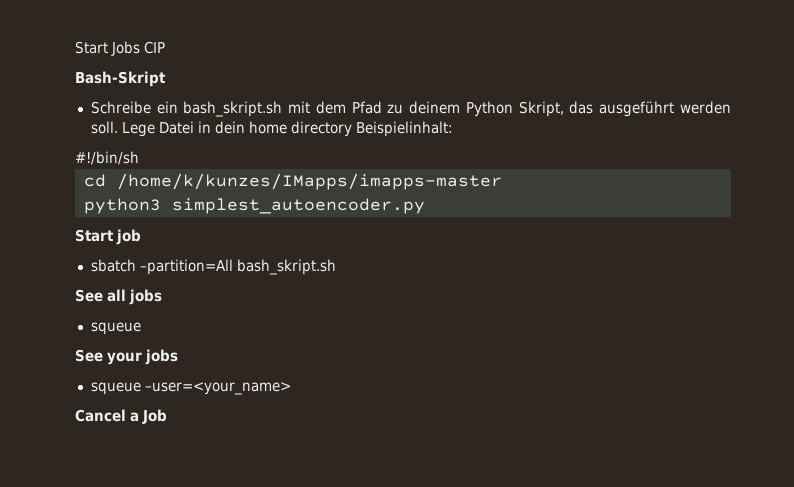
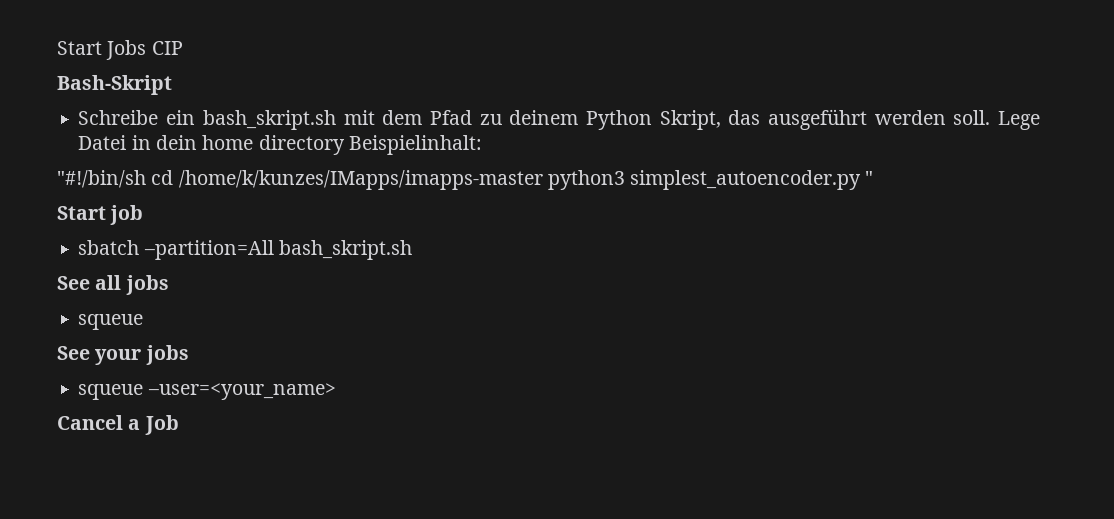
- #!/bin/sh
- cd /home/k/kunzes/IMapps/imapps-master
- python3 simplest_autoencoder.py
+ "#!/bin/sh cd /home/k/kunzes/IMapps/imapps-master python3 simplest_autoencoder.py "

